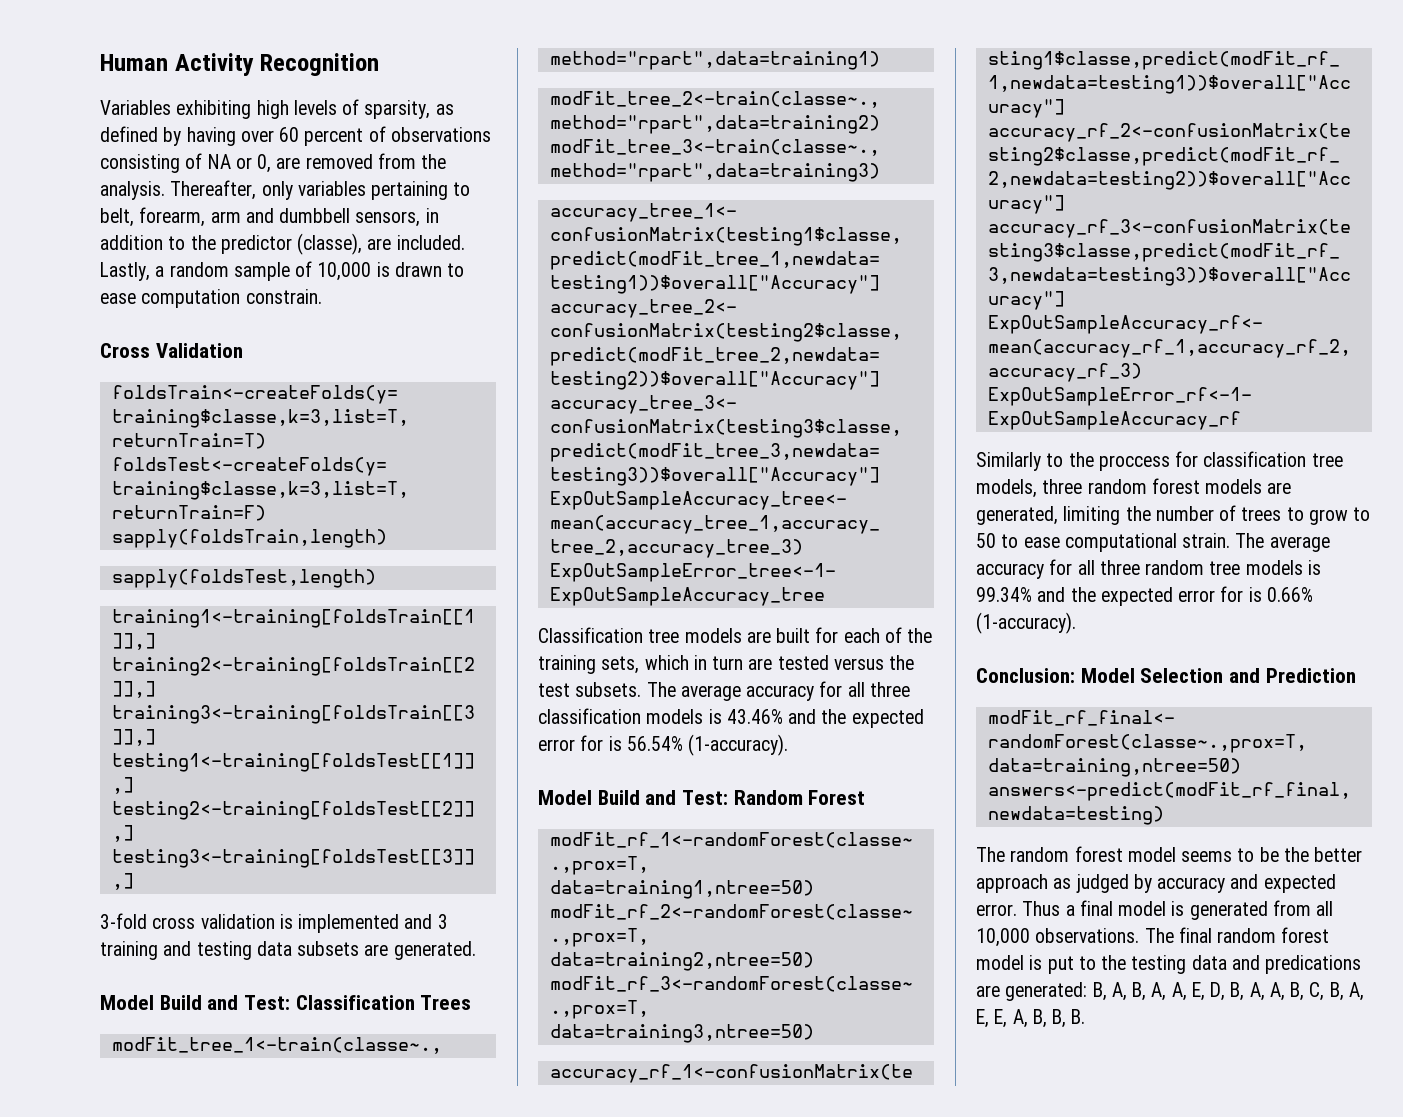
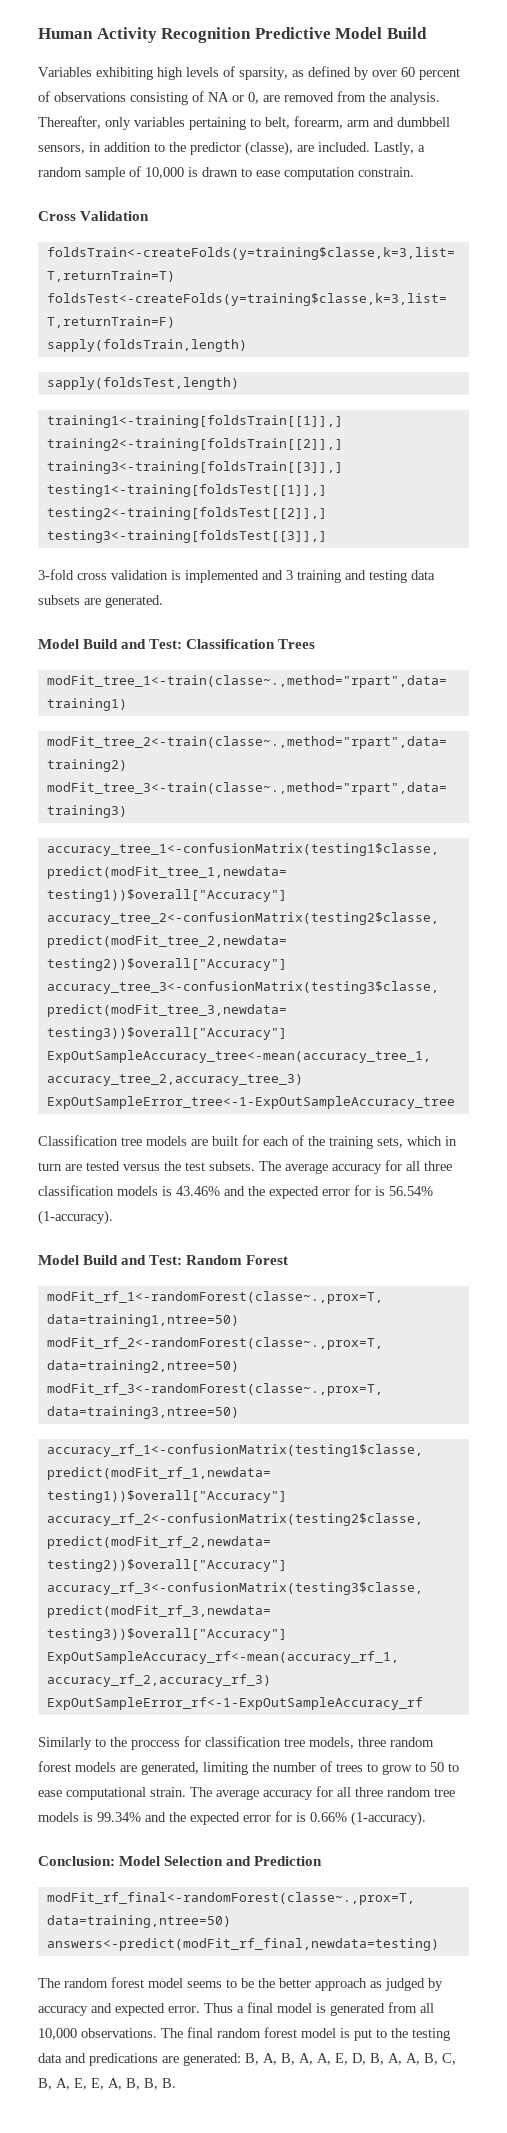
- Human Activity Recognition
+ Human Activity Recognition Predictive Model Build
- Variables exhibiting high levels of sparsity, as defined by having over 60 percent of observations consisting of NA or 0, are removed from the analysis.
+ Variables exhibiting high levels of sparsity, as defined by over 60 percent of observations consisting of NA or 0, are removed from the analysis.

